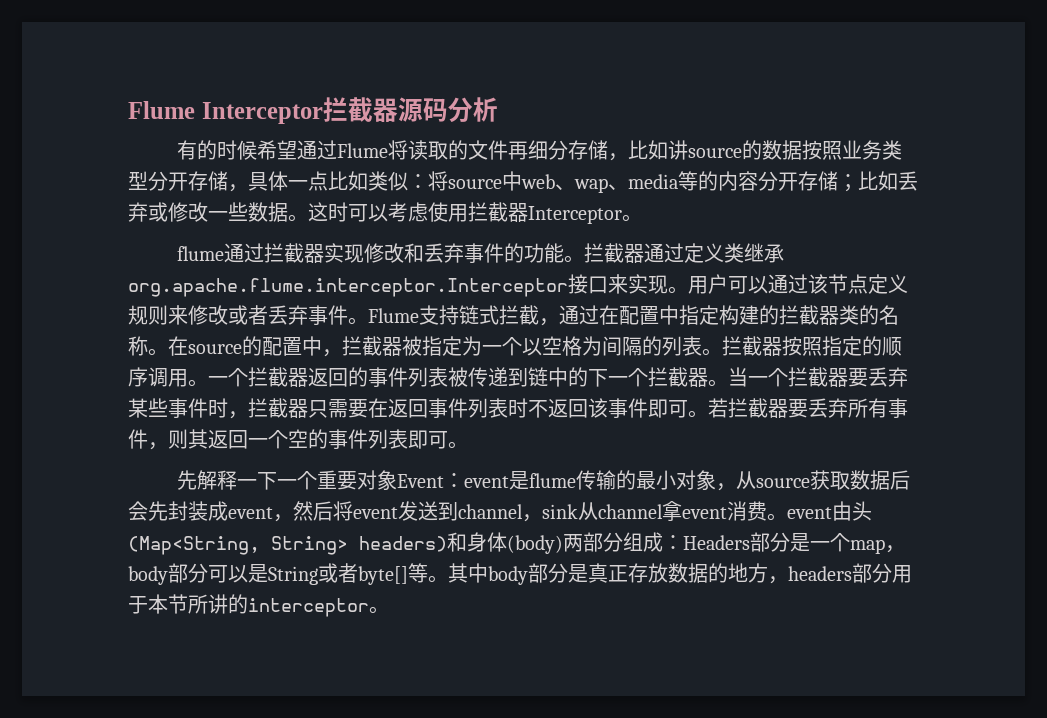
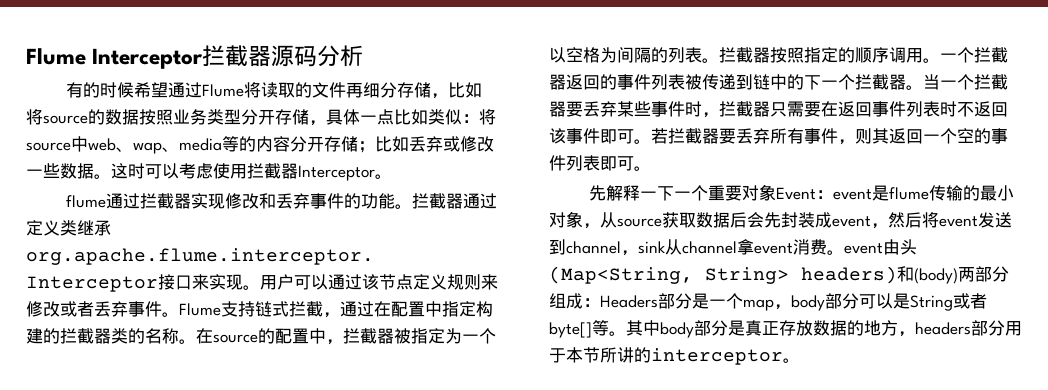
- 有的时候希望通过Flume将读取的文件再细分存储，比如讲source的数据按照业务类型分开存储，具体一点比如类似：将source中web、wap、media等的内容分开存储；比如丢弃或修改一些数据。
+ 有的时候希望通过Flume将读取的文件再细分存储，比如将source的数据按照业务类型分开存储，具体一点比如类似：将source中web、wap、media等的内容分开存储；比如丢弃或修改一些数据。
- 先解释一下一个重要对象Event：event是flume传输的最小对象，从source获取数据后会先封装成event，然后将event发送到channel，sink从channel拿event消费。event由头(Map<String, String> headers)和身体(body)两部分组成：Headers部分是一个map，body部分可以是String或者byte[]等。
+ 先解释一下一个重要对象Event：event是flume传输的最小对象，从source获取数据后会先封装成event，然后将event发送到channel，sink从channel拿event消费。event由头(Map<String, String> headers)和(body)两部分组成：Headers部分是一个map，body部分可以是String或者byte[]等。

